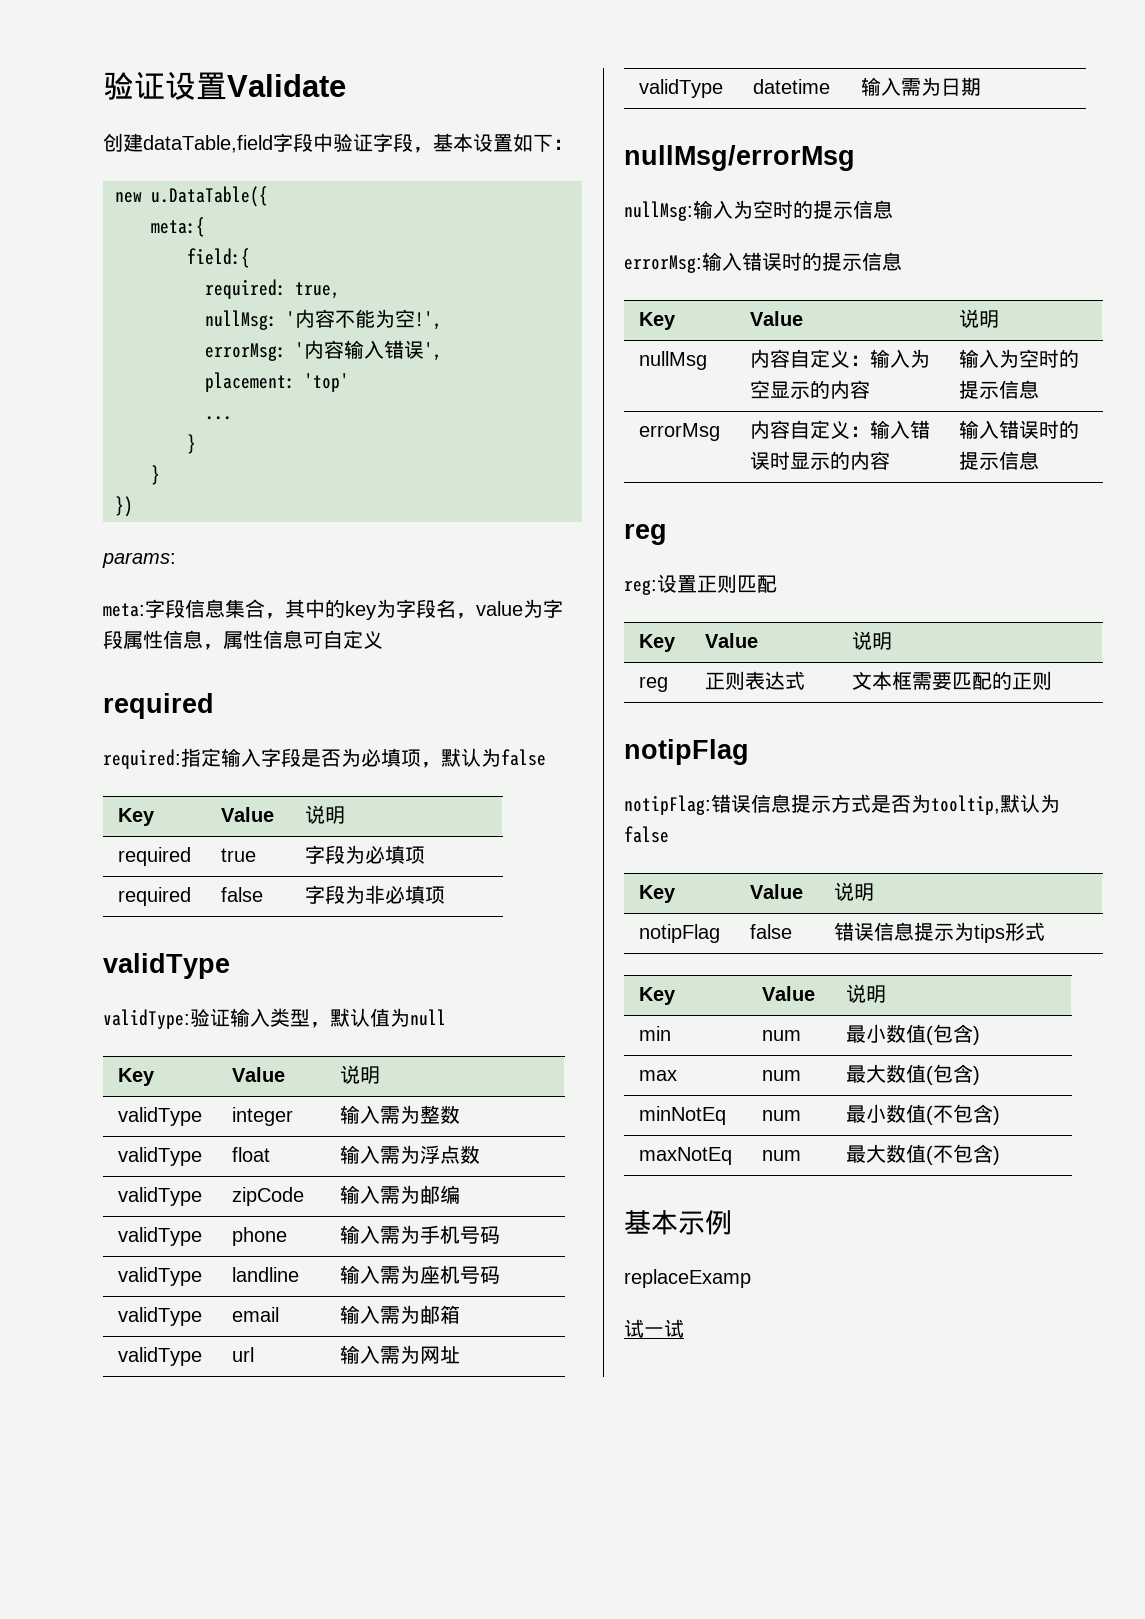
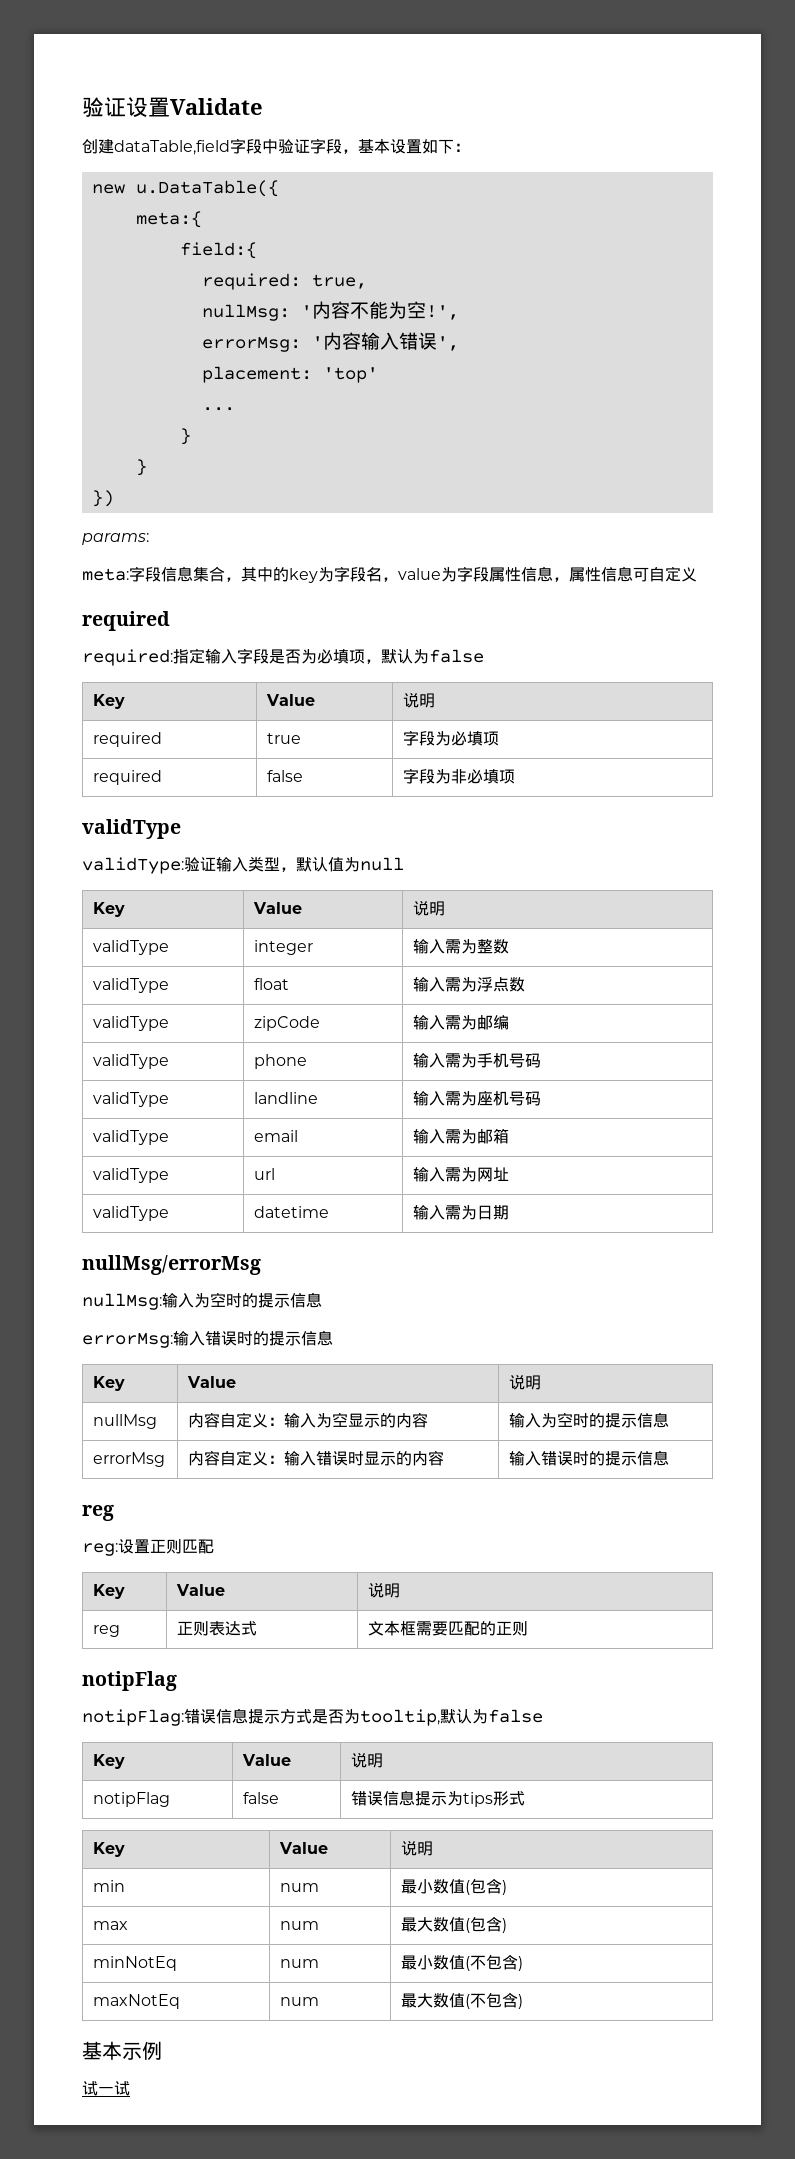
- replaceExamp

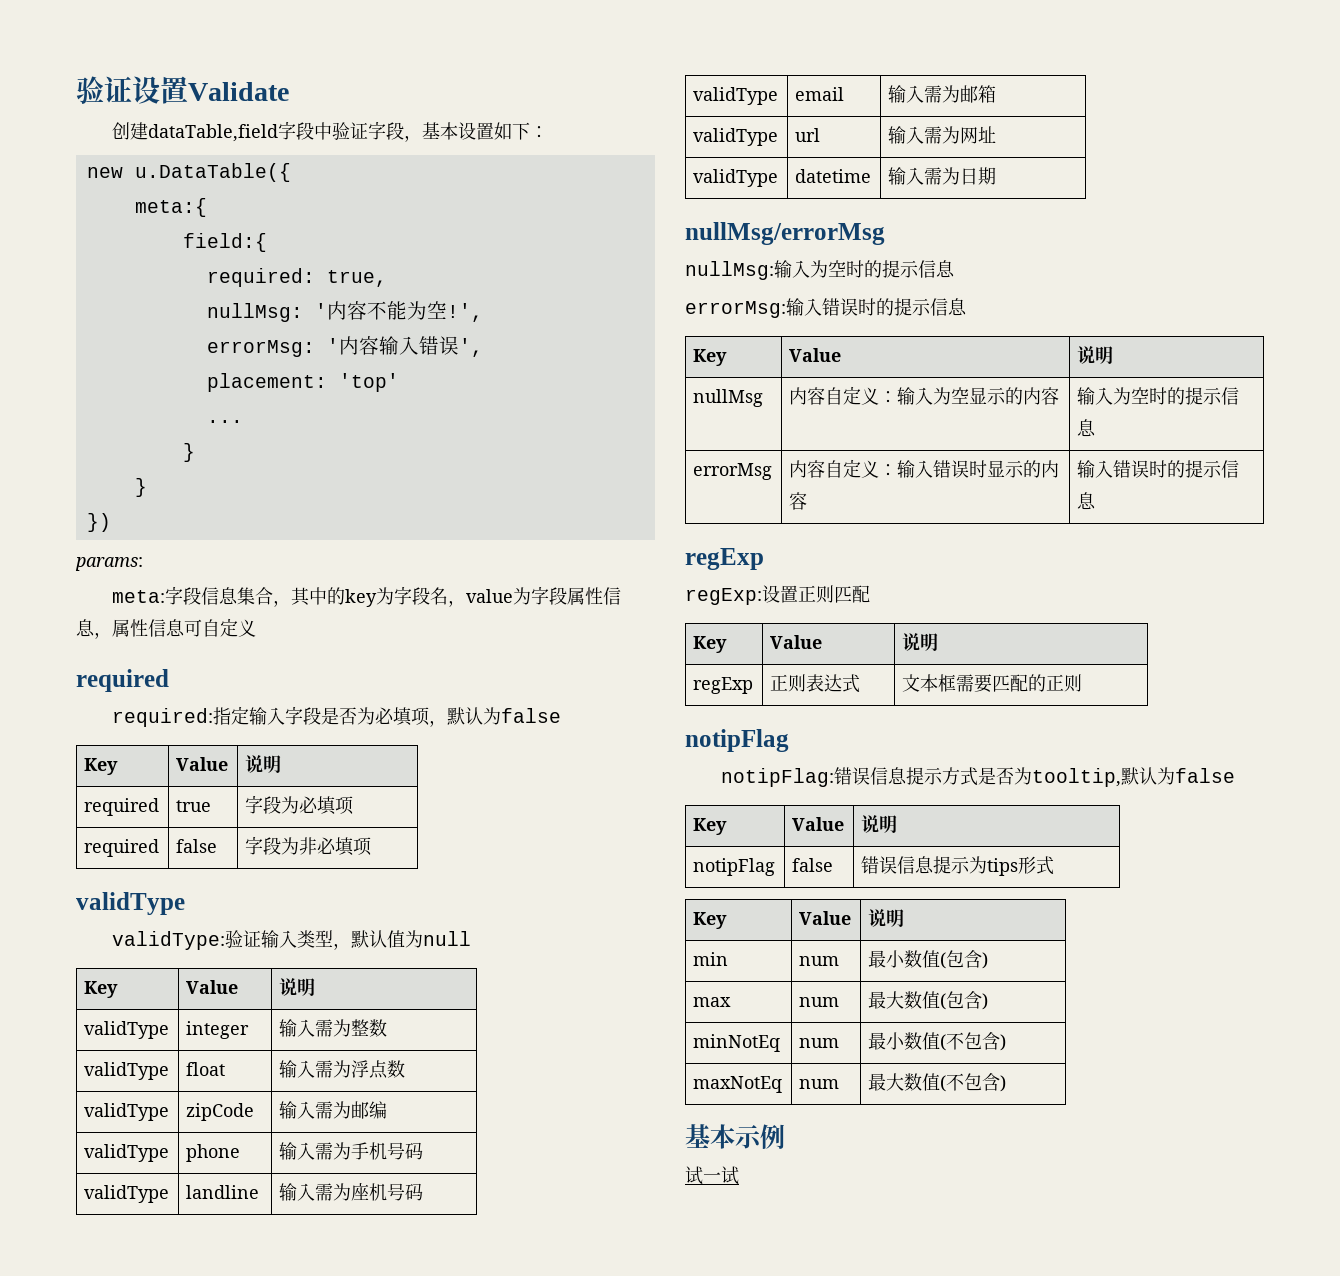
  errorMsg | 内容自定义：输入错误时显示的内容 | 输入错误时的提示信息
- reg
- reg:设置正则匹配
+ regExp
+ regExp:设置正则匹配
- reg | 正则表达式 | 文本框需要匹配的正则
+ regExp | 正则表达式 | 文本框需要匹配的正则

